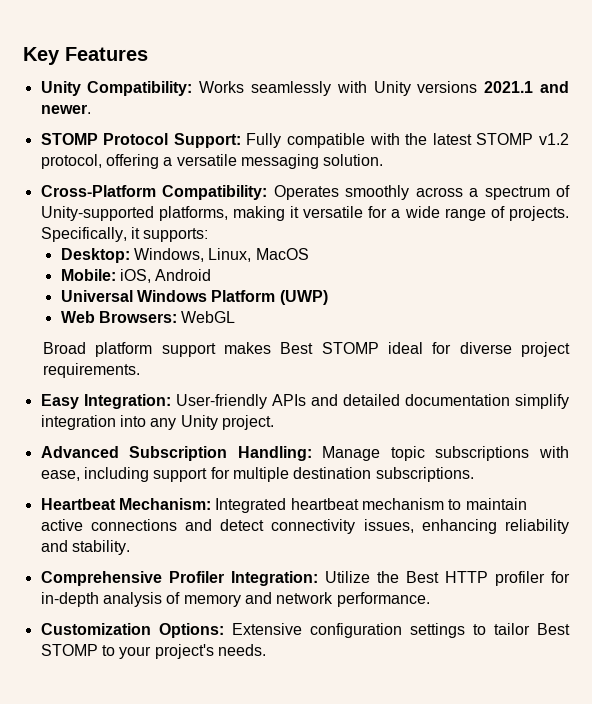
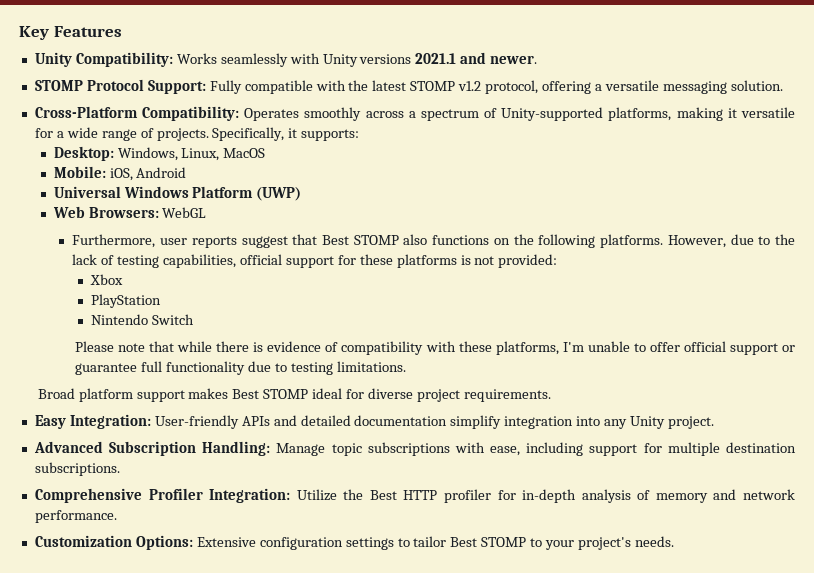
+ Furthermore, user reports suggest that Best STOMP also functions on the following platforms. However, due to the lack of testing capabilities, official support for these platforms is not provided:
+ Xbox
+ PlayStation
+ Nintendo Switch
+ Please note that while there is evidence of compatibility with these platforms, I'm unable to offer official support or guarantee full functionality due to testing limitations.
- Heartbeat Mechanism: Integrated heartbeat mechanism to maintain active connections and detect connectivity issues, enhancing reliability and stability.

